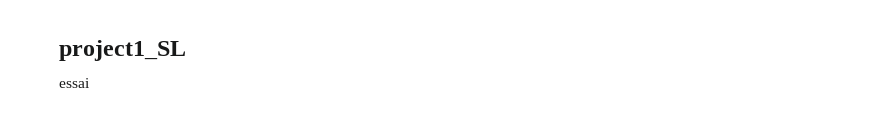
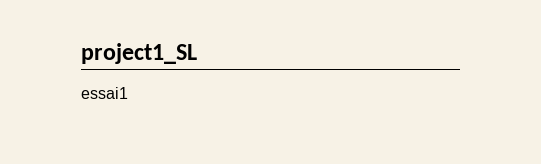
- essai
+ essai1

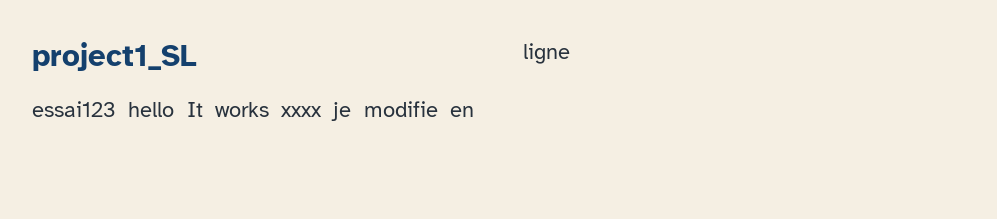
- essai1
+ essai123 hello It works xxxx je modifie en ligne

